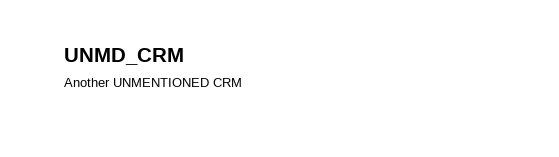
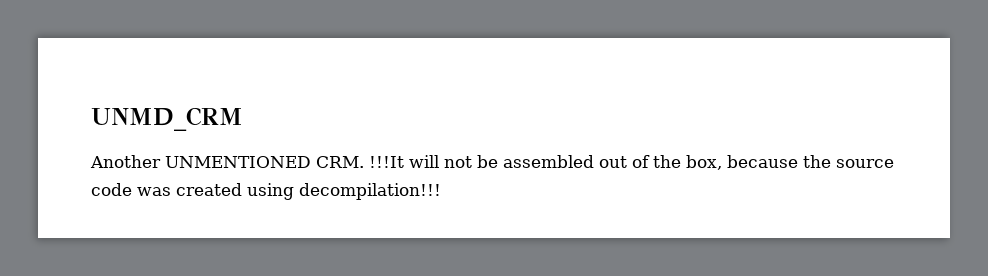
- Another UNMENTIONED CRM
+ Another UNMENTIONED CRM. !!!It will not be assembled out of the box, because the source code was created using decompilation!!!

